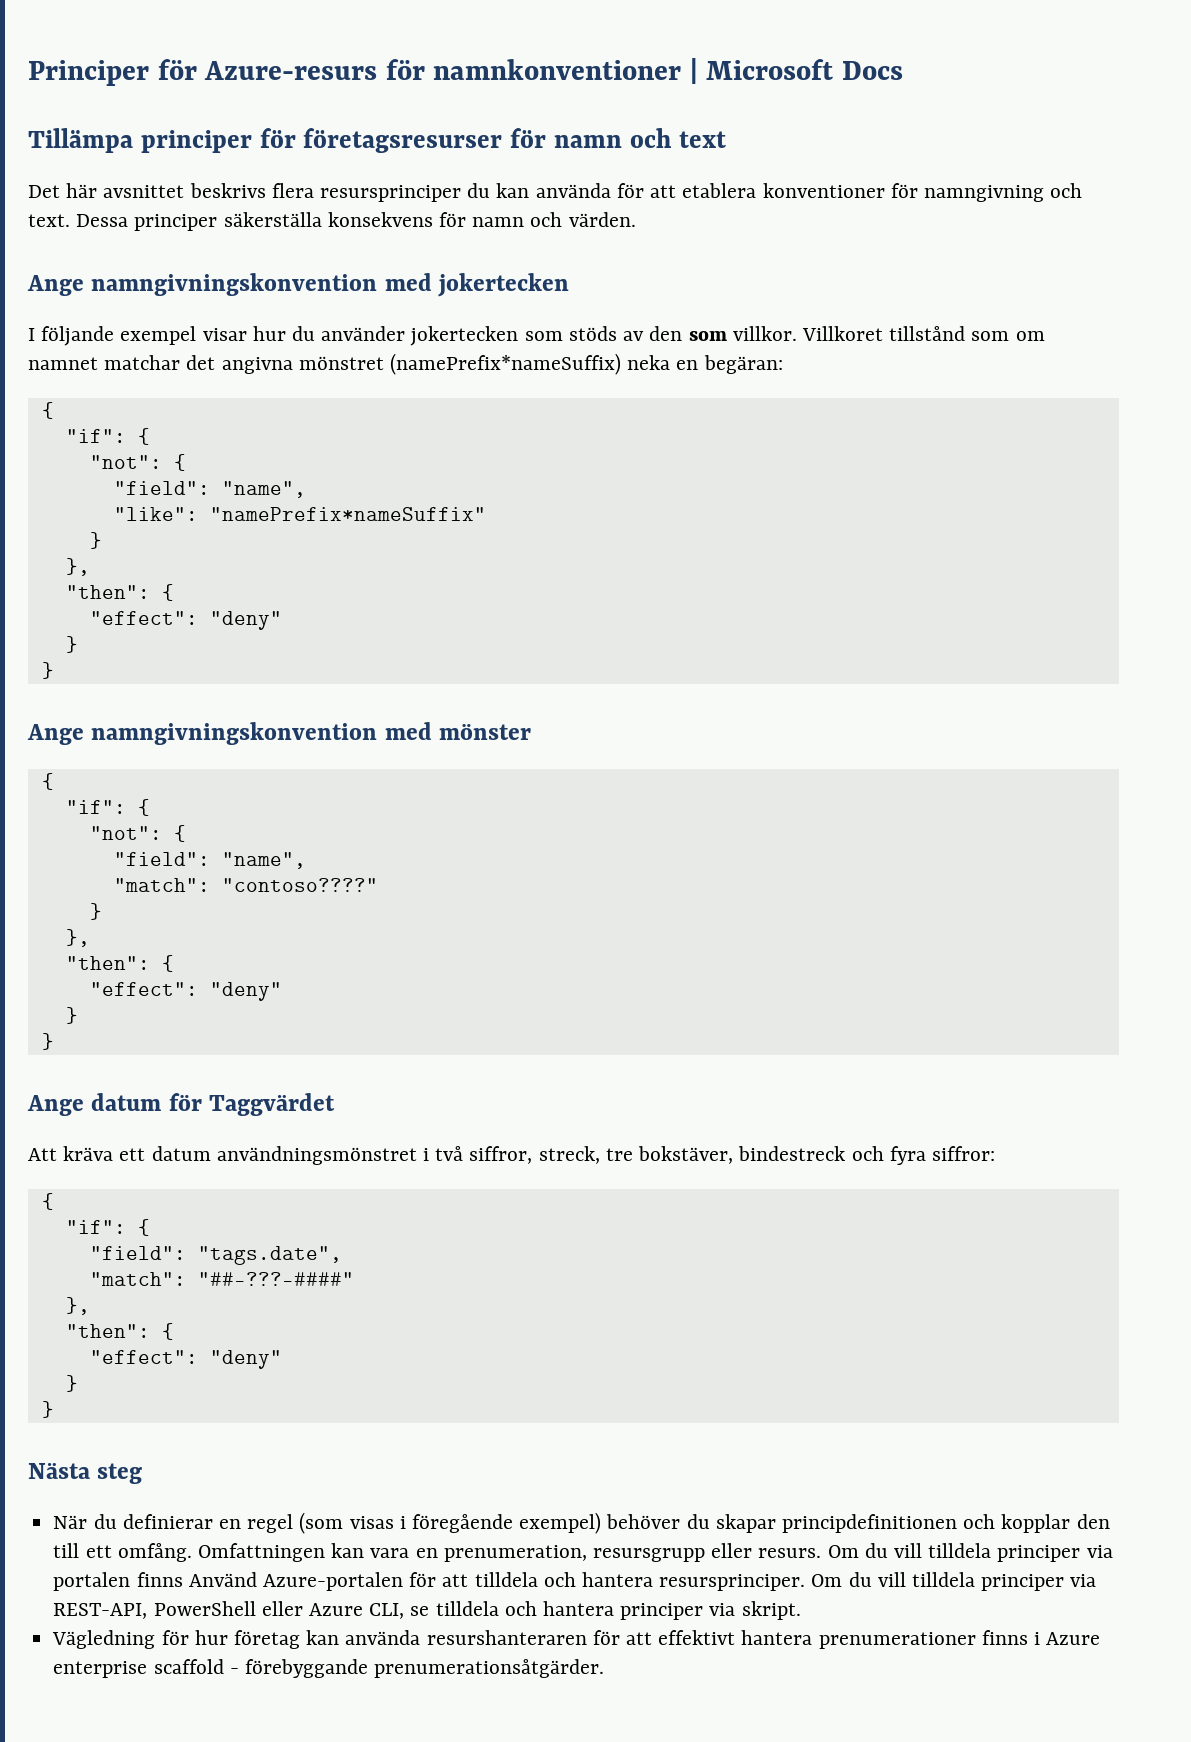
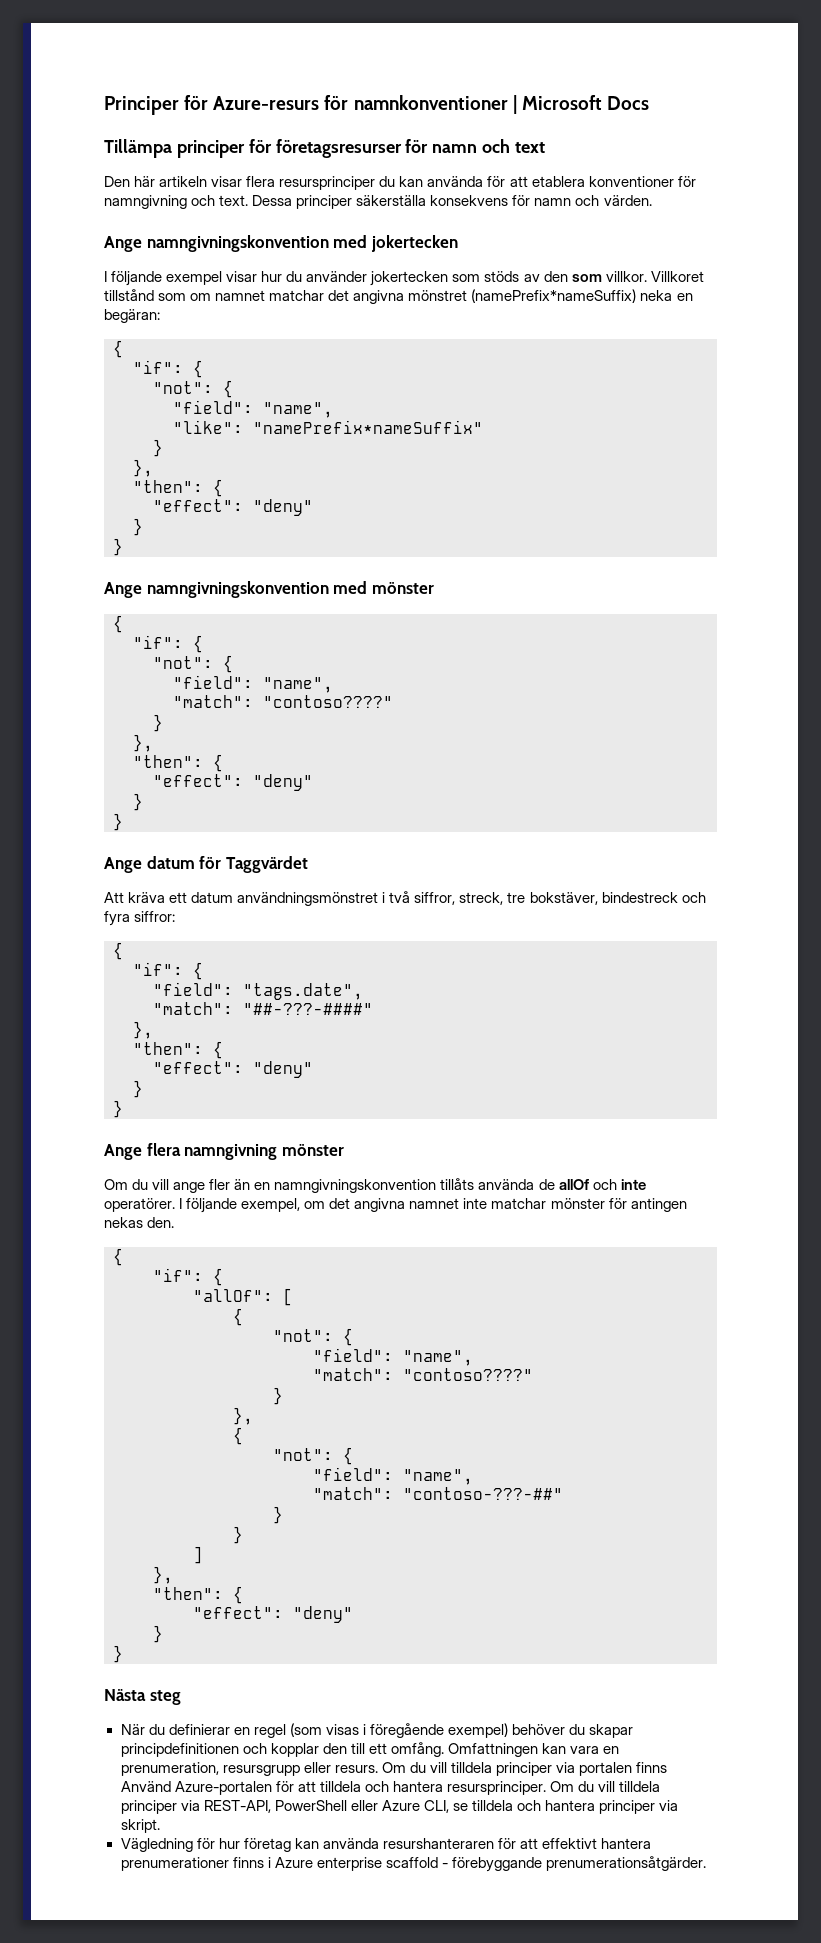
- Det här avsnittet beskrivs flera resursprinciper du kan använda för att etablera konventioner för namngivning och text.
+ Den här artikeln visar flera resursprinciper du kan använda för att etablera konventioner för namngivning och text.
+ Ange flera namngivning mönster
+ Om du vill ange fler än en namngivningskonvention tillåts använda de allOf och inte operatörer. I följande exempel, om det angivna namnet inte matchar mönster för antingen nekas den.
+ {
+ "if": {
+ "allOf": [
+ {
+ "not": {
+ "field": "name",
+ "match": "contoso????"
+ }
+ },
+ {
+ "not": {
+ "field": "name",
+ "match": "contoso-???-##"
+ }
+ }
+ ]
+ },
+ "then": {
+ "effect": "deny"
+ }
+ }

